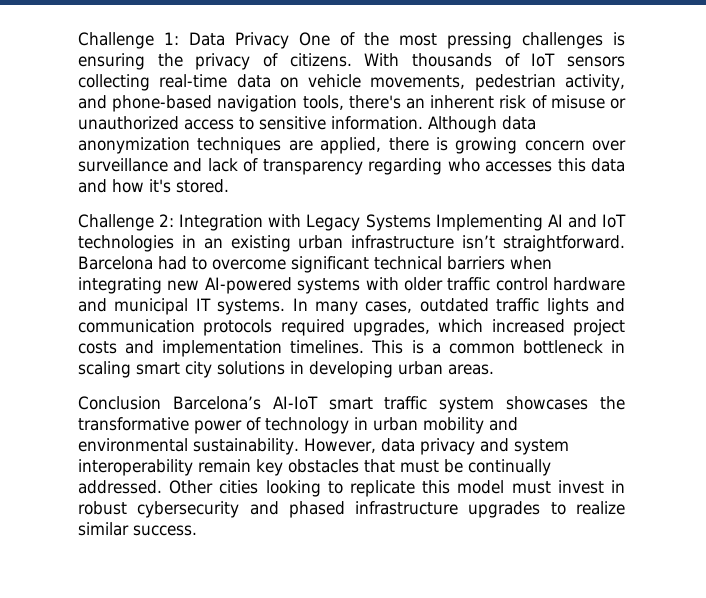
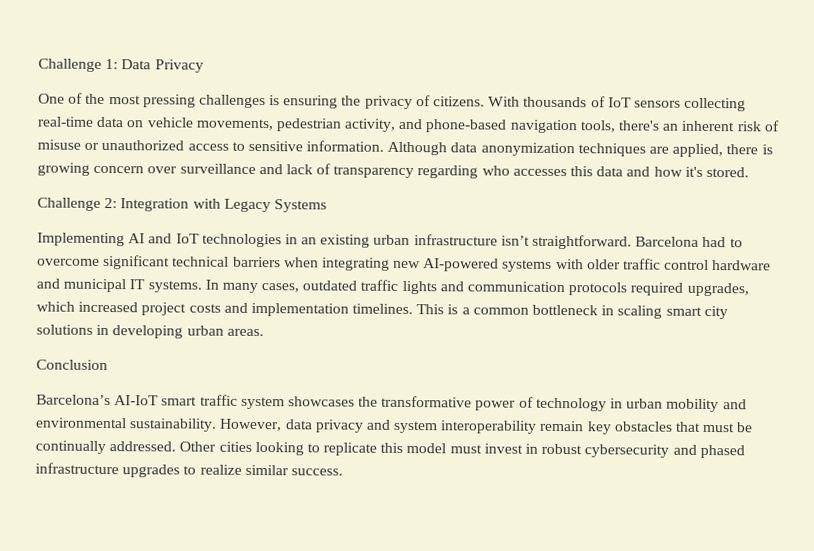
- Challenge 1: Data Privacy One of the most pressing challenges is ensuring the privacy of citizens.
+ Challenge 1: Data Privacy
+ One of the most pressing challenges is ensuring the privacy of citizens.
- Challenge 2: Integration with Legacy Systems Implementing AI and IoT technologies in an existing urban infrastructure isn’t straightforward.
+ Challenge 2: Integration with Legacy Systems
+ Implementing AI and IoT technologies in an existing urban infrastructure isn’t straightforward.
- Conclusion Barcelona’s AI-IoT smart traffic system showcases the transformative power of technology in urban mobility and environmental sustainability.
+ Conclusion
+ Barcelona’s AI-IoT smart traffic system showcases the transformative power of technology in urban mobility and environmental sustainability.

